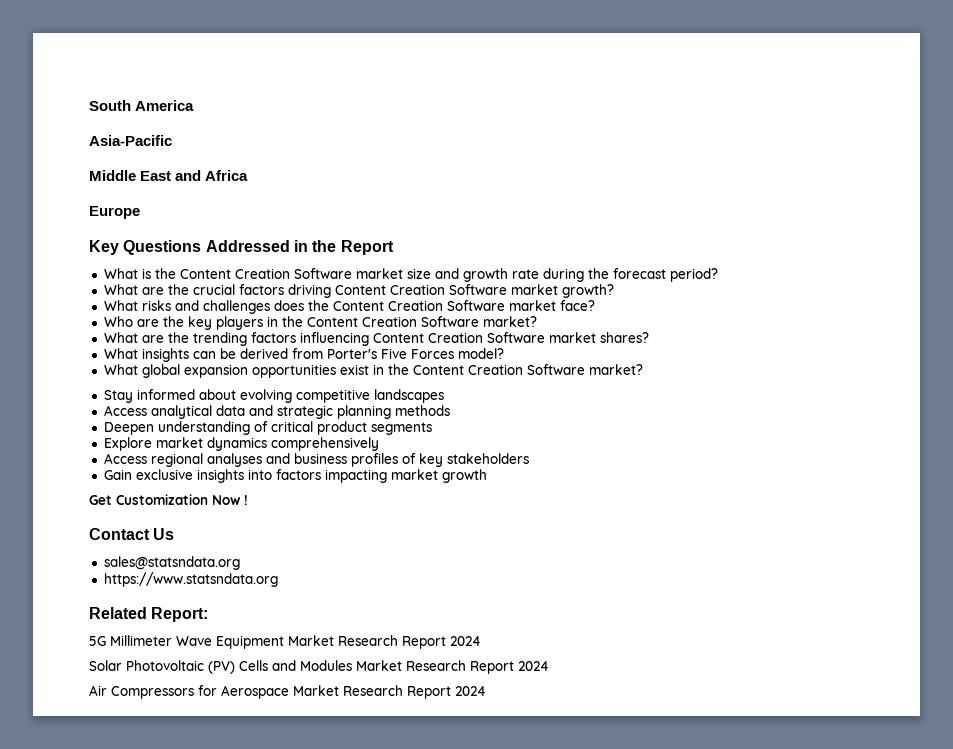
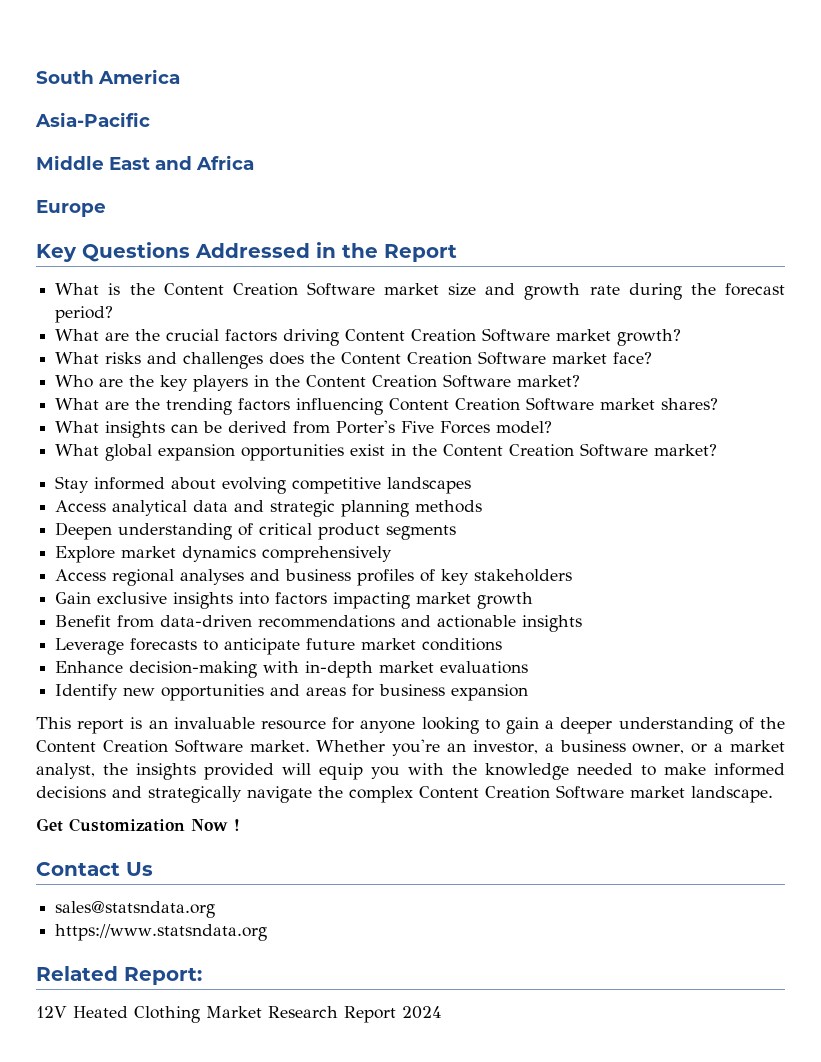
+ Benefit from data-driven recommendations and actionable insights
+ Leverage forecasts to anticipate future market conditions
+ Enhance decision-making with in-depth market evaluations
+ Identify new opportunities and areas for business expansion
+ This report is an invaluable resource for anyone looking to gain a deeper understanding of the Content Creation Software market. Whether you're an investor, a business owner, or a market analyst, the insights provided will equip you with the knowledge needed to make informed decisions and strategically navigate the complex Content Creation Software market landscape.
- 5G Millimeter Wave Equipment Market Research Report 2024
- Solar Photovoltaic (PV) Cells and Modules Market Research Report 2024
- Air Compressors for Aerospace Market Research Report 2024
+ 12V Heated Clothing Market Research Report 2024

